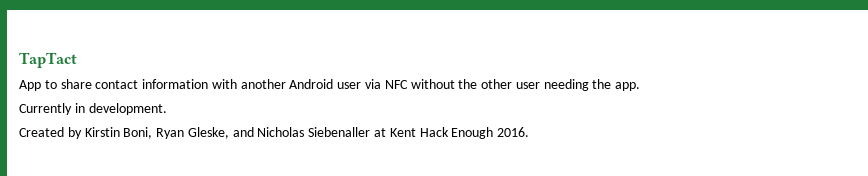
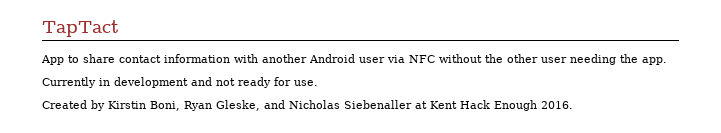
- Currently in development.
+ Currently in development and not ready for use.

